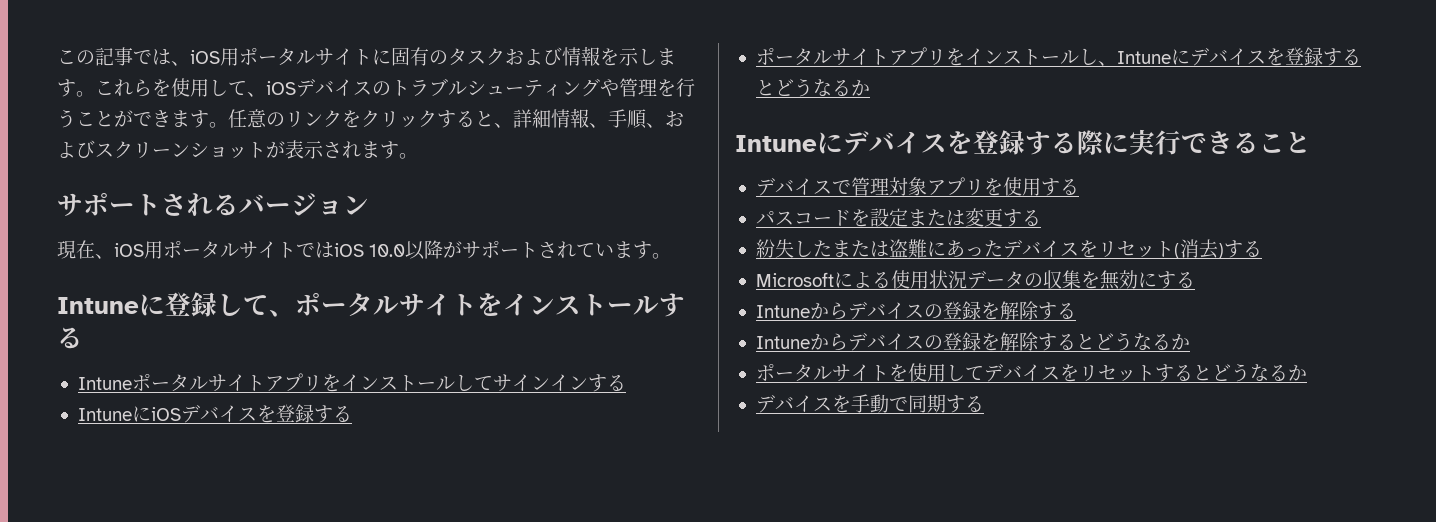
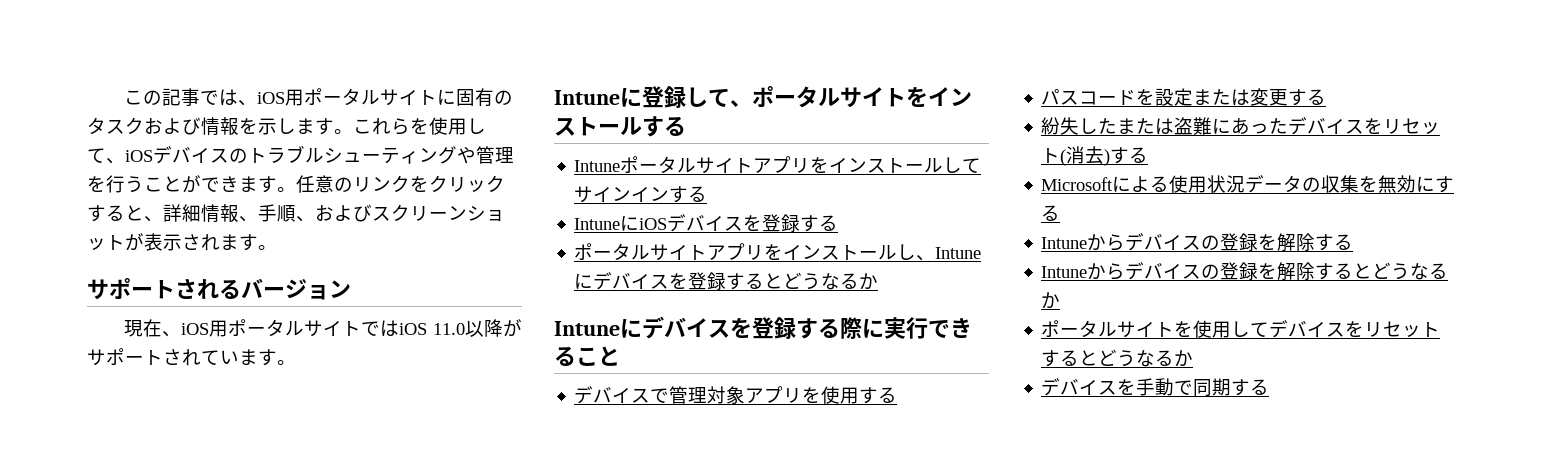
- 現在、iOS用ポータルサイトではiOS 10.0以降がサポートされています。
+ 現在、iOS用ポータルサイトではiOS 11.0以降がサポートされています。

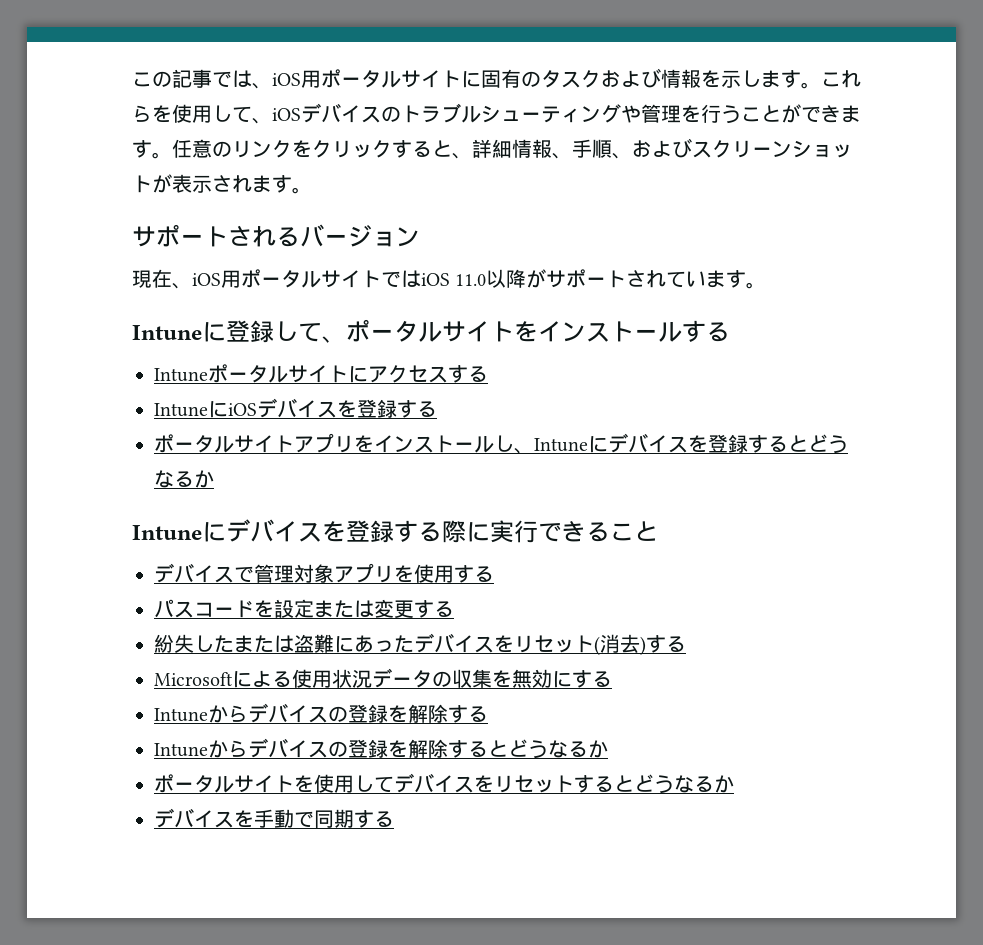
- Intuneポータルサイトアプリをインストールしてサインインする
+ Intuneポータルサイトにアクセスする

